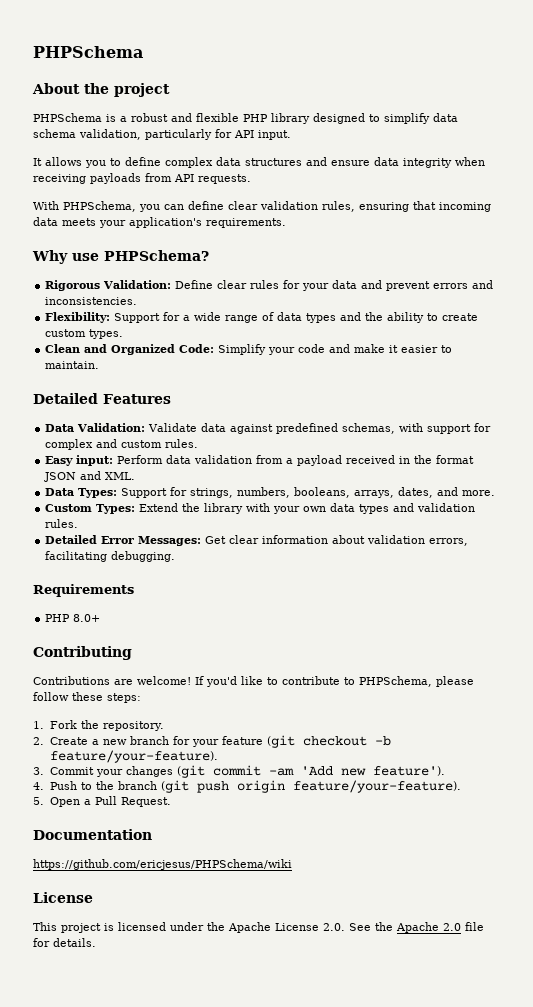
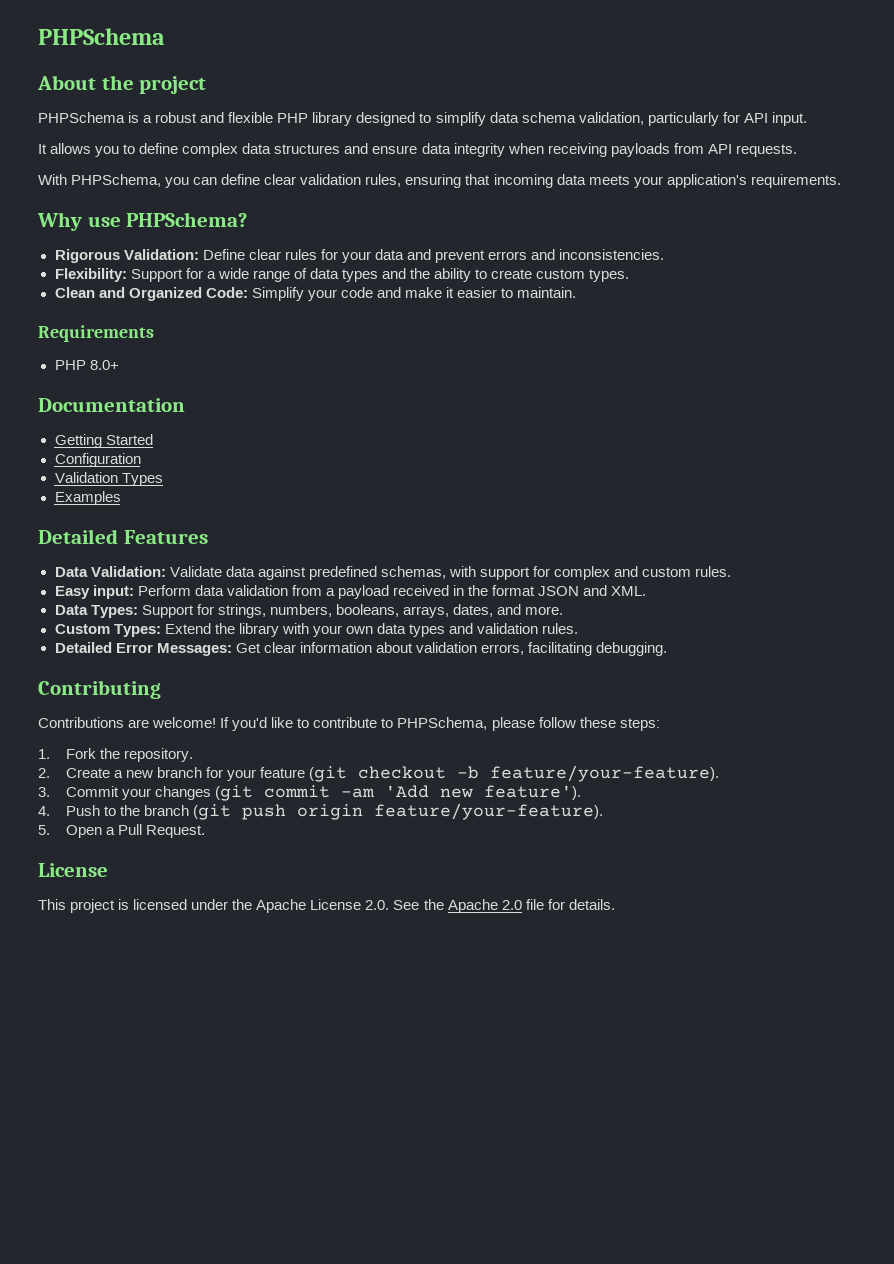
+ Requirements
+ PHP 8.0+
+ Documentation
+ Getting Started
+ Configuration
+ Validation Types
+ Examples
- Requirements
- PHP 8.0+
- Documentation
- https://github.com/ericjesus/PHPSchema/wiki

